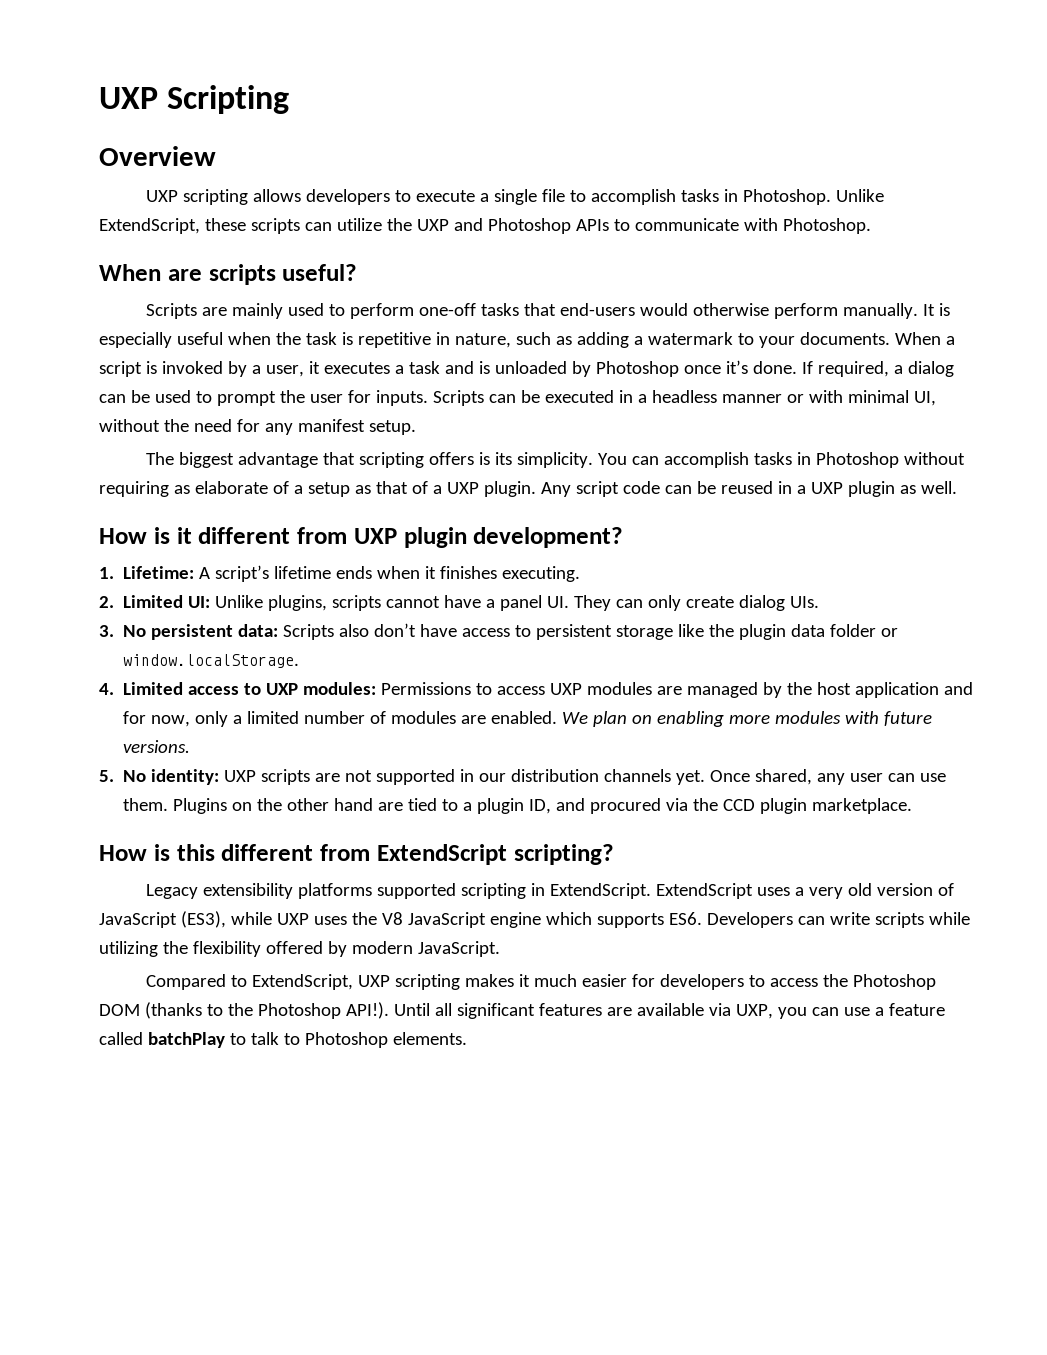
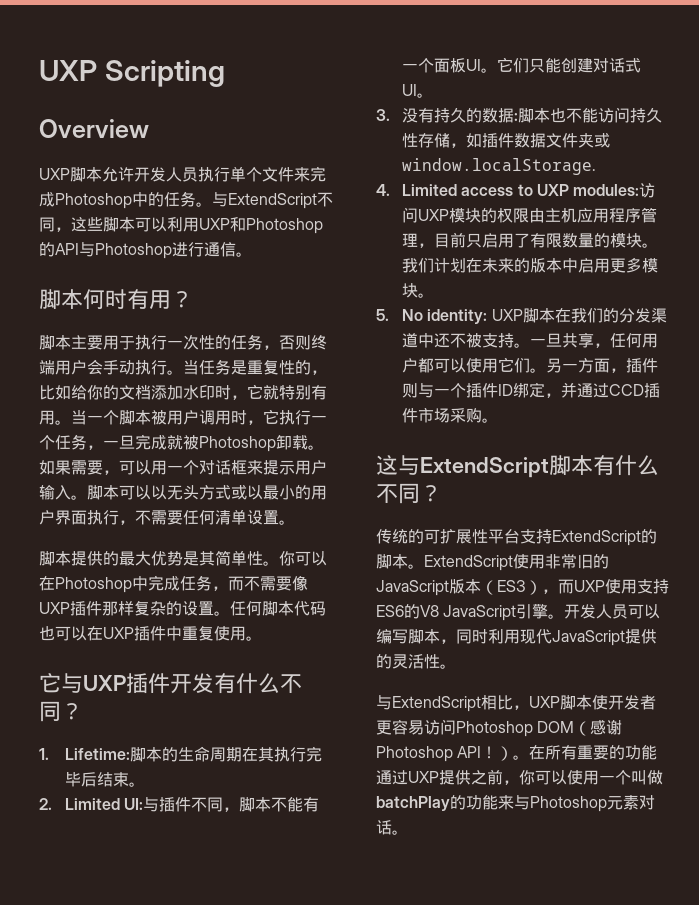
- UXP scripting allows developers to execute a single file to accomplish tasks in Photoshop. Unlike ExtendScript, these scripts can utilize the UXP and Photoshop APIs to communicate with Photoshop.
- When are scripts useful?
- Scripts are mainly used to perform one-off tasks that end-users would otherwise perform manually. It is especially useful when the task is repetitive in nature, such as adding a watermark to your documents. When a script is invoked by a user, it executes a task and is unloaded by Photoshop once it’s done. If required, a dialog can be used to prompt the user for inputs. Scripts can be executed in a headless manner or with minimal UI, without the need for any manifest setup.
- The biggest advantage that scripting offers is its simplicity. You can accomplish tasks in Photoshop without requiring as elaborate of a setup as that of a UXP plugin. Any script code can be reused in a UXP plugin as well.
- How is it different from UXP plugin development?
- 1. Lifetime: A script’s lifetime ends when it finishes executing.
- 2. Limited UI: Unlike plugins, scripts cannot have a panel UI. They can only create dialog UIs.
- 3. No persistent data: Scripts also don’t have access to persistent storage like the plugin data folder or window.localStorage.
+ UXP脚本允许开发人员执行单个文件来完成Photoshop中的任务。与ExtendScript不同，这些脚本可以利用UXP和Photoshop的API与Photoshop进行通信。
+ 脚本何时有用？
+ 脚本主要用于执行一次性的任务，否则终端用户会手动执行。当任务是重复性的，比如给你的文档添加水印时，它就特别有用。当一个脚本被用户调用时，它执行一个任务，一旦完成就被Photoshop卸载。如果需要，可以用一个对话框来提示用户输入。脚本可以以无头方式或以最小的用户界面执行，不需要任何清单设置。
+ 脚本提供的最大优势是其简单性。你可以在Photoshop中完成任务，而不需要像UXP插件那样复杂的设置。任何脚本代码也可以在UXP插件中重复使用。
+ 它与UXP插件开发有什么不同？
+ 1. Lifetime:脚本的生命周期在其执行完毕后结束。
+ 2. Limited UI:与插件不同，脚本不能有一个面板UI。它们只能创建对话式UI。
+ 3.没有持久的数据:脚本也不能访问持久性存储，如插件数据文件夹或window.localStorage.
- 4. Limited access to UXP modules: Permissions to access UXP modules are managed by the host application and for now, only a limited number of modules are enabled. We plan on enabling more modules with future versions.
- 5. No identity: UXP scripts are not supported in our distribution channels yet. Once shared, any user can use them. Plugins on the other hand are tied to a plugin ID, and procured via the CCD plugin marketplace.
- How is this different from ExtendScript scripting?
- Legacy extensibility platforms supported scripting in ExtendScript. ExtendScript uses a very old version of JavaScript (ES3), while UXP uses the V8 JavaScript engine which supports ES6. Developers can write scripts while utilizing the flexibility offered by modern JavaScript.
- Compared to ExtendScript, UXP scripting makes it much easier for developers to access the Photoshop DOM (thanks to the Photoshop API!). Until all significant features are available via UXP, you can use a feature called batchPlay to talk to Photoshop elements.
+ 4. Limited access to UXP modules:访问UXP模块的权限由主机应用程序管理，目前只启用了有限数量的模块。我们计划在未来的版本中启用更多模块。
+ 5. No identity: UXP脚本在我们的分发渠道中还不被支持。一旦共享，任何用户都可以使用它们。另一方面，插件则与一个插件ID绑定，并通过CCD插件市场采购。
+ 这与ExtendScript脚本有什么不同？
+ 传统的可扩展性平台支持ExtendScript的脚本。ExtendScript使用非常旧的JavaScript版本（ES3），而UXP使用支持ES6的V8 JavaScript引擎。开发人员可以编写脚本，同时利用现代JavaScript提供的灵活性。
+ 与ExtendScript相比，UXP脚本使开发者更容易访问Photoshop DOM（感谢Photoshop API！）。在所有重要的功能通过UXP提供之前，你可以使用一个叫做batchPlay的功能来与Photoshop元素对话。

